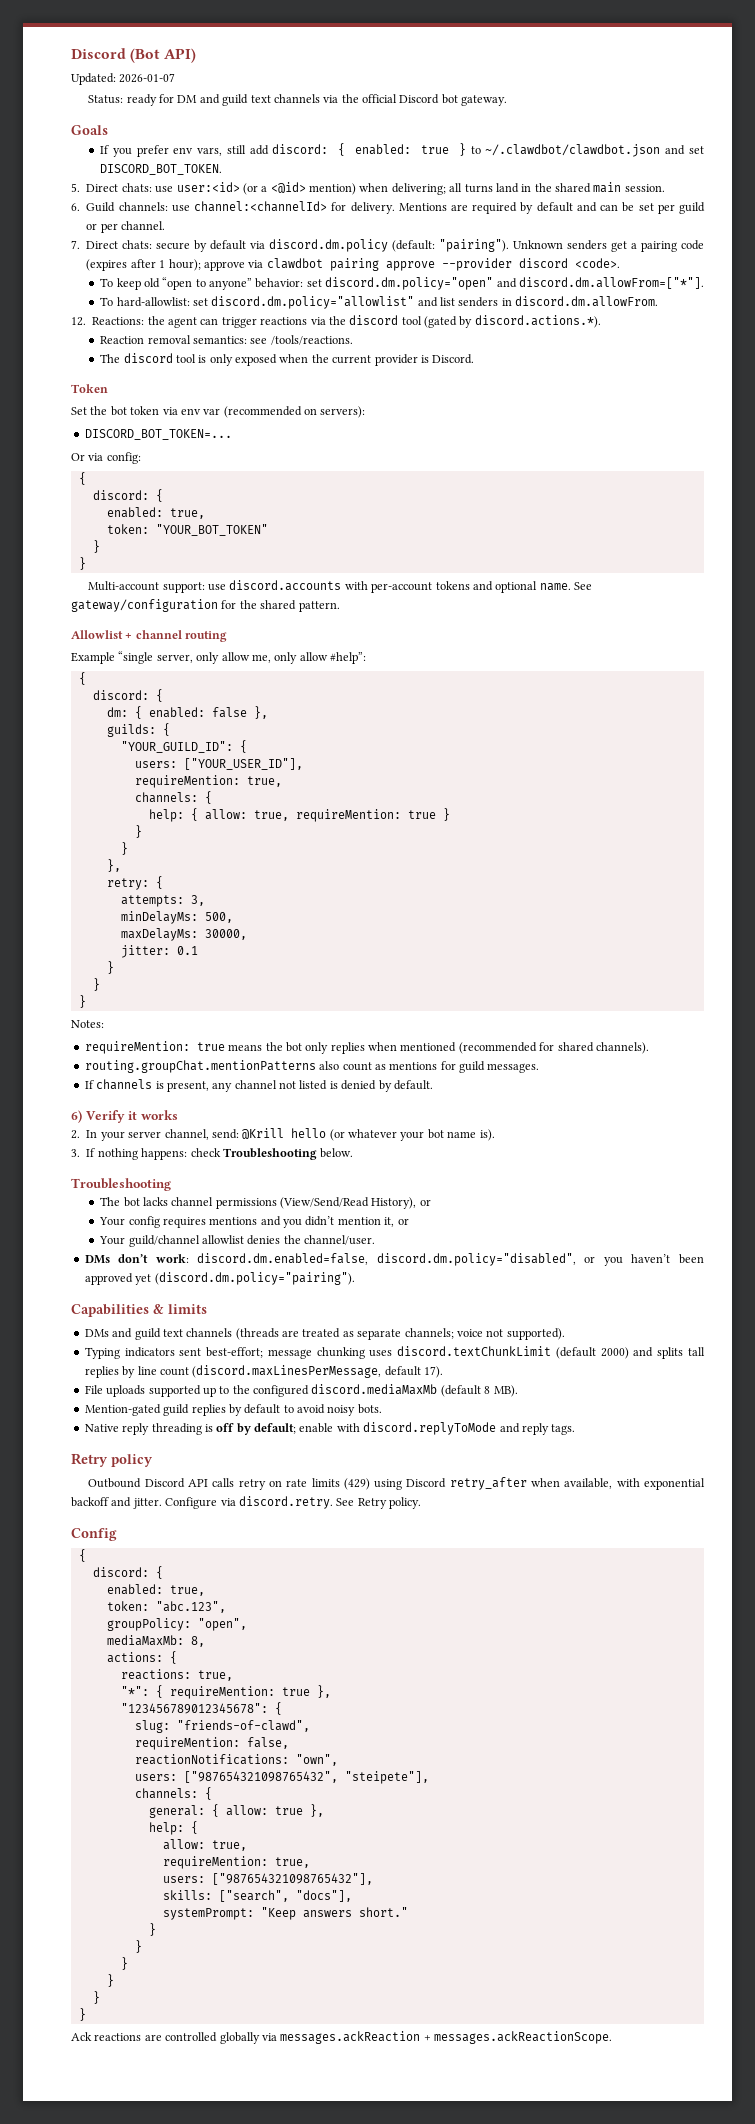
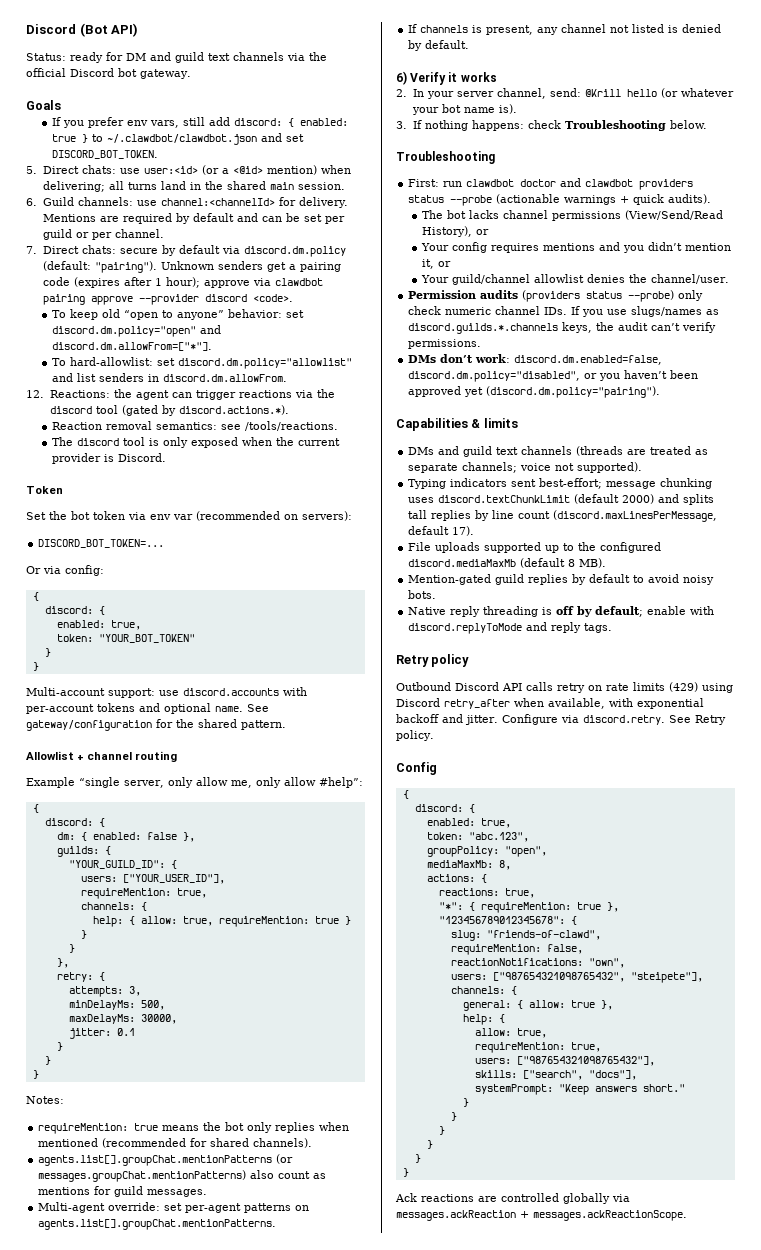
- Updated: 2026-01-07
- routing.groupChat.mentionPatterns also count as mentions for guild messages.
+ agents.list[].groupChat.mentionPatterns (or messages.groupChat.mentionPatterns) also count as mentions for guild messages.
+ Multi-agent override: set per-agent patterns on agents.list[].groupChat.mentionPatterns.
+ First: run clawdbot doctor and clawdbot providers status --probe (actionable warnings + quick audits).
+ Permission audits (providers status --probe) only check numeric channel IDs. If you use slugs/names as discord.guilds.*.channels keys, the audit can’t verify permissions.

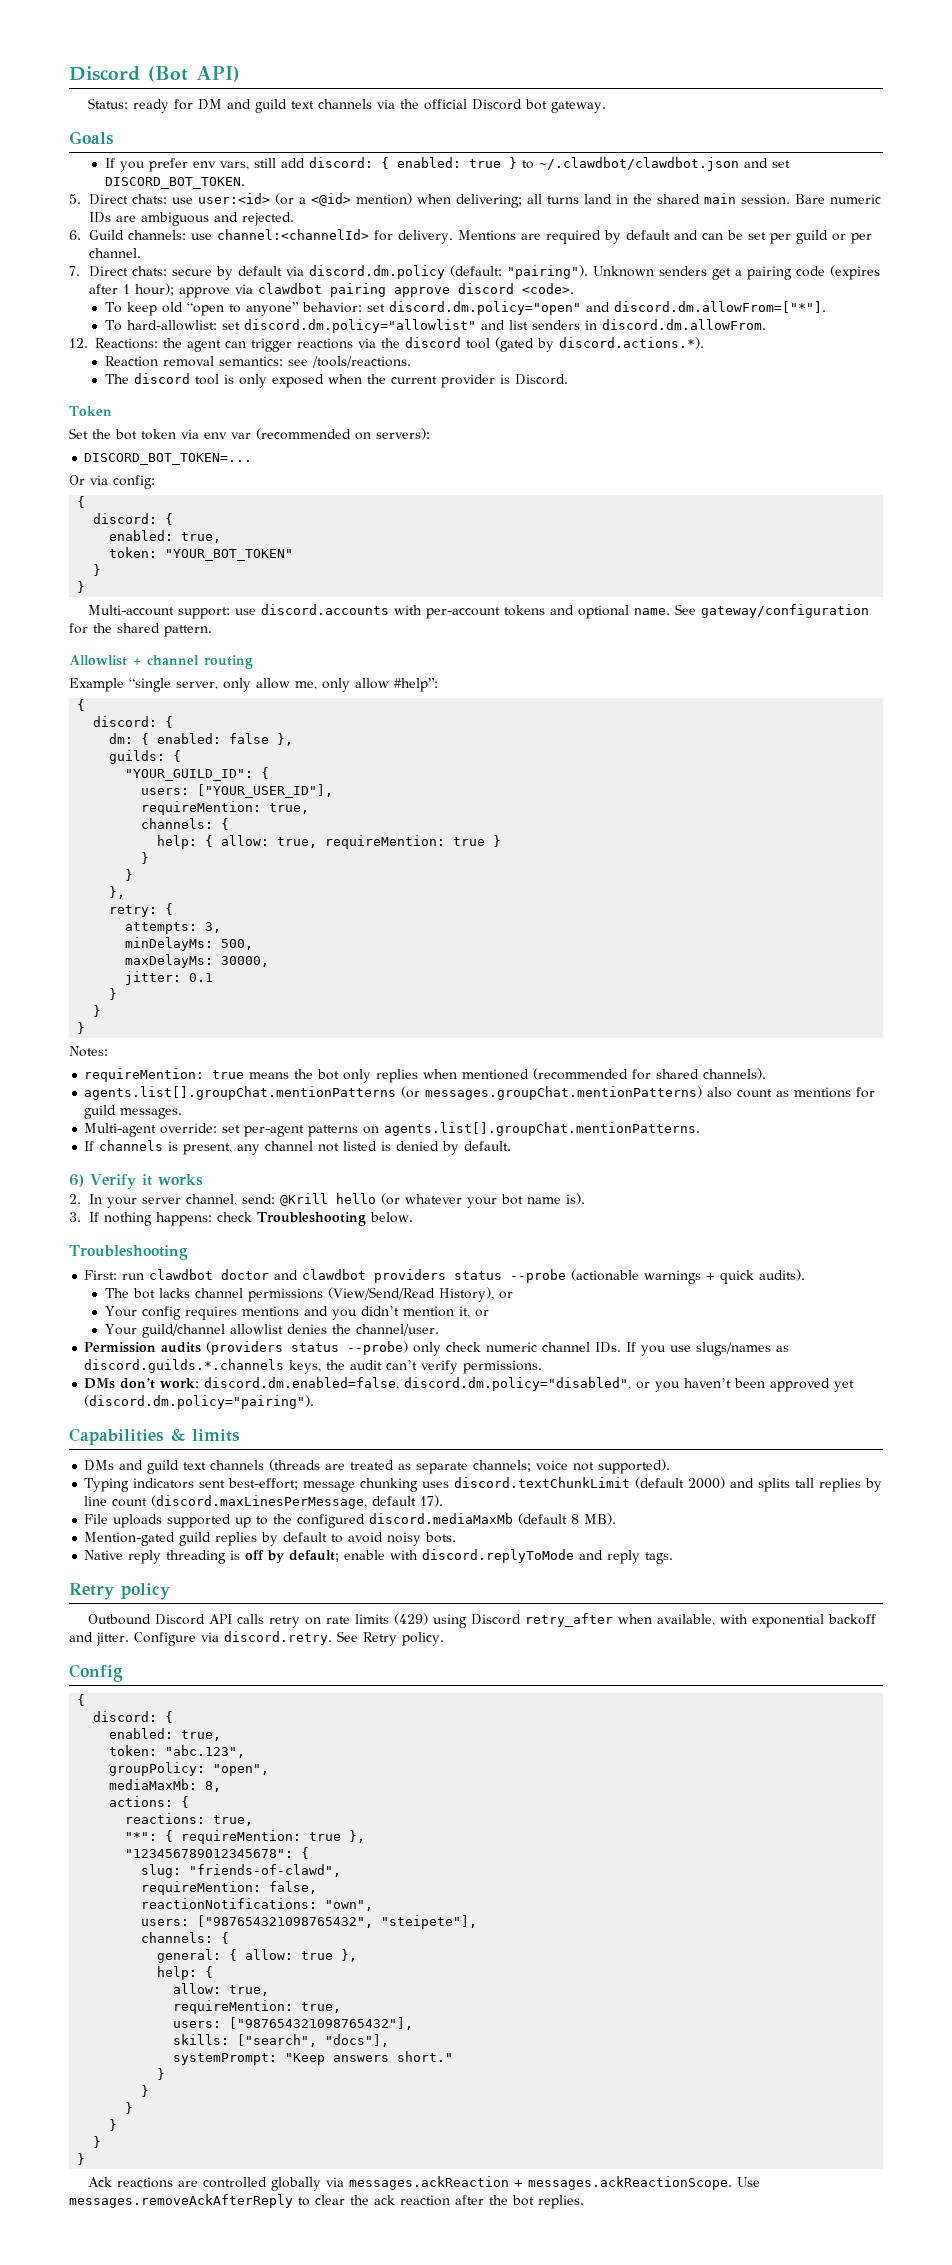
+ Bare numeric IDs are ambiguous and rejected.
- Unknown senders get a pairing code (expires after 1 hour); approve via clawdbot pairing approve --provider discord <code>.
+ Unknown senders get a pairing code (expires after 1 hour); approve via clawdbot pairing approve discord <code>.
- Ack reactions are controlled globally via messages.ackReaction + messages.ackReactionScope.
+ Ack reactions are controlled globally via messages.ackReaction + messages.ackReactionScope. Use messages.removeAckAfterReply to clear the ack reaction after the bot replies.

